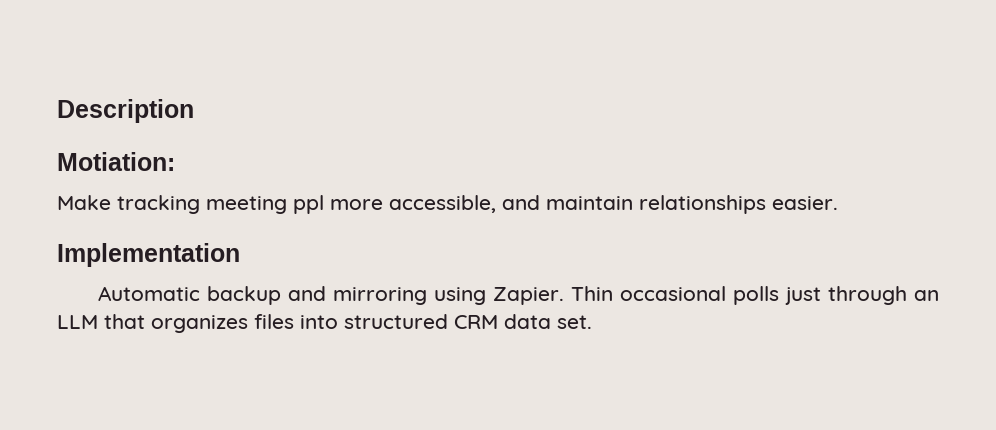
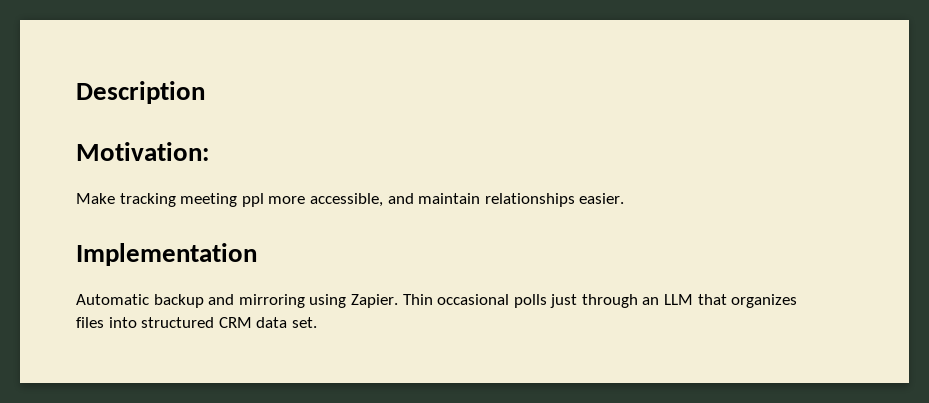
- Motiation:
+ Motivation:

